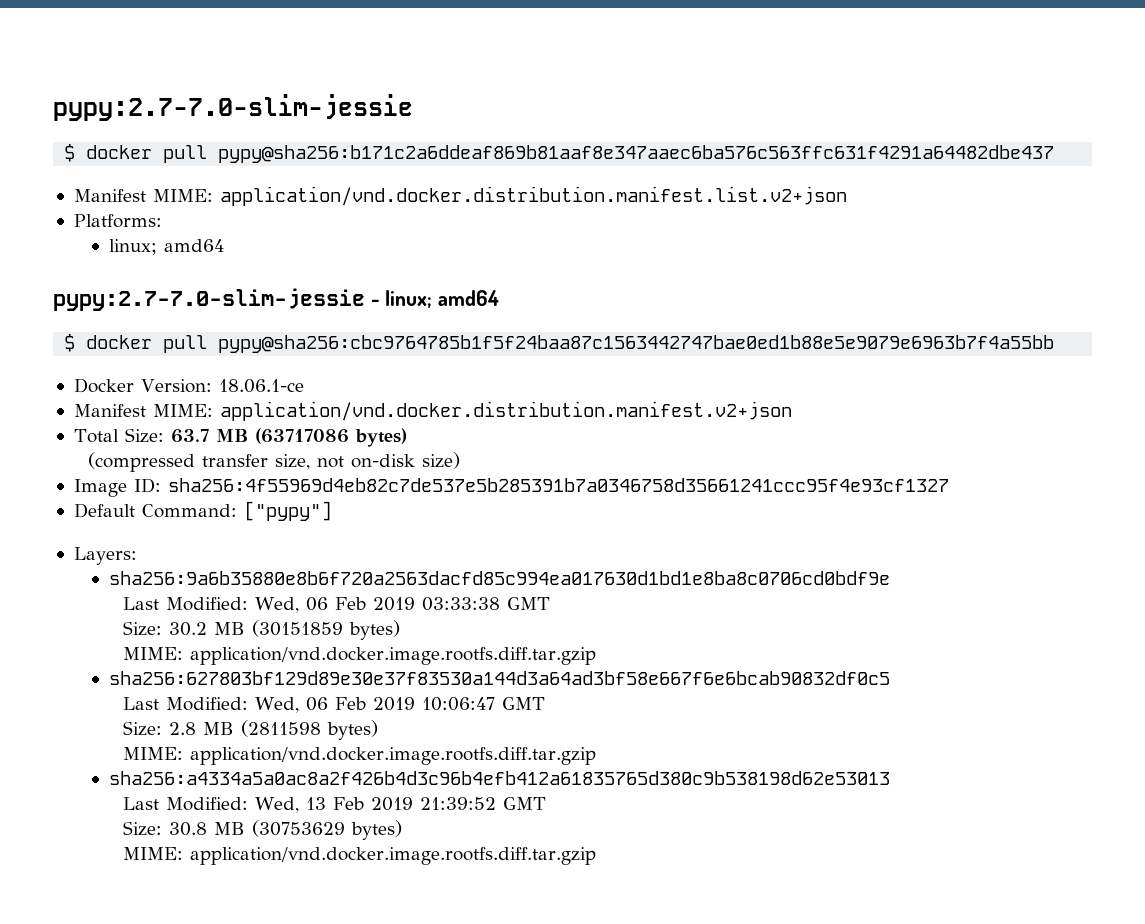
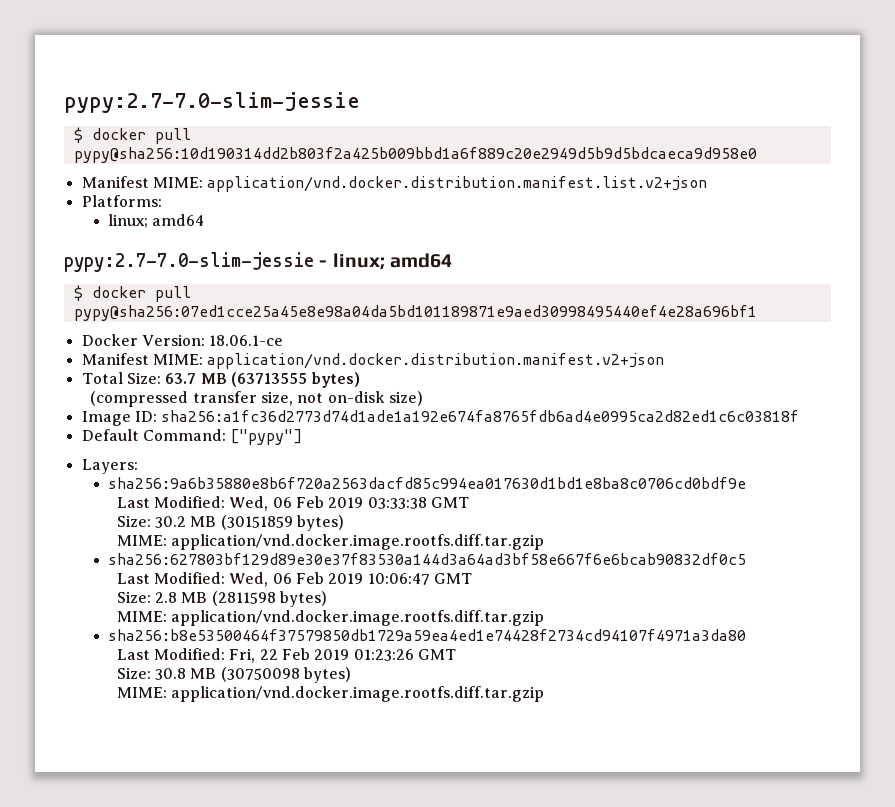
- $ docker pull pypy@sha256:b171c2a6ddeaf869b81aaf8e347aaec6ba576c563ffc631f4291a64482dbe437
+ $ docker pull pypy@sha256:10d190314dd2b803f2a425b009bbd1a6f889c20e2949d5b9d5bdcaeca9d958e0
- $ docker pull pypy@sha256:cbc9764785b1f5f24baa87c1563442747bae0ed1b88e5e9079e6963b7f4a55bb
+ $ docker pull pypy@sha256:07ed1cce25a45e8e98a04da5bd101189871e9aed30998495440ef4e28a696bf1
- Total Size: 63.7 MB (63717086 bytes)
+ Total Size: 63.7 MB (63713555 bytes)
- Image ID: sha256:4f55969d4eb82c7de537e5b285391b7a0346758d35661241ccc95f4e93cf1327
+ Image ID: sha256:a1fc36d2773d74d1ade1a192e674fa8765fdb6ad4e0995ca2d82ed1c6c03818f
- sha256:a4334a5a0ac8a2f426b4d3c96b4efb412a61835765d380c9b538198d62e53013
- Last Modified: Wed, 13 Feb 2019 21:39:52 GMT
+ sha256:b8e53500464f37579850db1729a59ea4ed1e74428f2734cd94107f4971a3da80
+ Last Modified: Fri, 22 Feb 2019 01:23:26 GMT
- Size: 30.8 MB (30753629 bytes)
+ Size: 30.8 MB (30750098 bytes)

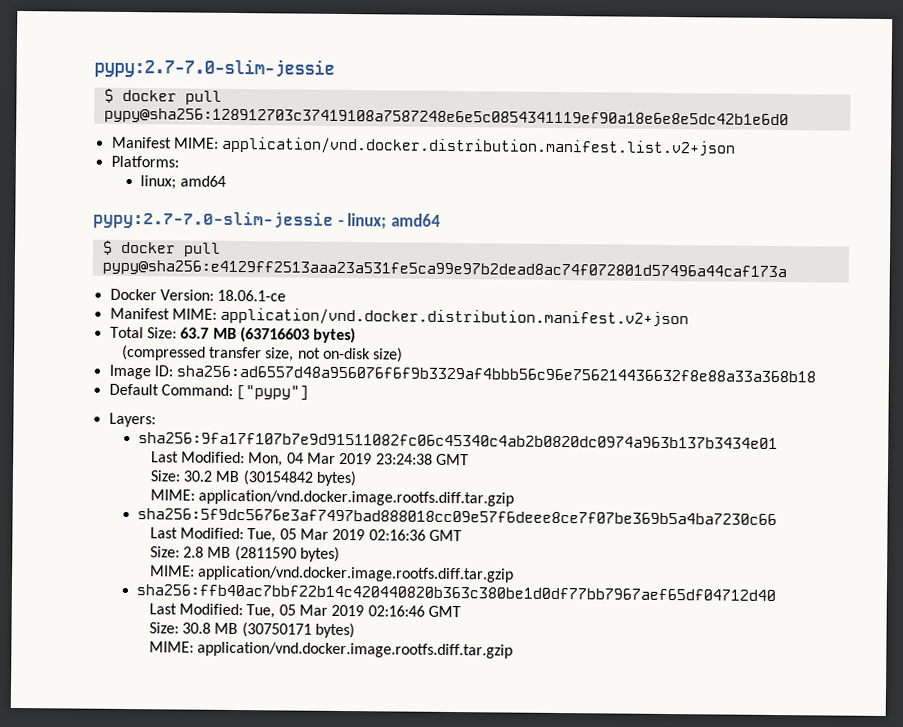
- $ docker pull pypy@sha256:10d190314dd2b803f2a425b009bbd1a6f889c20e2949d5b9d5bdcaeca9d958e0
+ $ docker pull pypy@sha256:128912703c37419108a7587248e6e5c0854341119ef90a18e6e8e5dc42b1e6d0
- $ docker pull pypy@sha256:07ed1cce25a45e8e98a04da5bd101189871e9aed30998495440ef4e28a696bf1
+ $ docker pull pypy@sha256:e4129ff2513aaa23a531fe5ca99e97b2dead8ac74f072801d57496a44caf173a
- Total Size: 63.7 MB (63713555 bytes)
+ Total Size: 63.7 MB (63716603 bytes)
- Image ID: sha256:a1fc36d2773d74d1ade1a192e674fa8765fdb6ad4e0995ca2d82ed1c6c03818f
+ Image ID: sha256:ad6557d48a956076f6f9b3329af4bbb56c96e756214436632f8e88a33a368b18
- sha256:9a6b35880e8b6f720a2563dacfd85c994ea017630d1bd1e8ba8c0706cd0bdf9e
- Last Modified: Wed, 06 Feb 2019 03:33:38 GMT
+ sha256:9fa17f107b7e9d91511082fc06c45340c4ab2b0820dc0974a963b137b3434e01
+ Last Modified: Mon, 04 Mar 2019 23:24:38 GMT
- Size: 30.2 MB (30151859 bytes)
+ Size: 30.2 MB (30154842 bytes)
  MIME: application/vnd.docker.image.rootfs.diff.tar.gzip
- sha256:627803bf129d89e30e37f83530a144d3a64ad3bf58e667f6e6bcab90832df0c5
- Last Modified: Wed, 06 Feb 2019 10:06:47 GMT
+ sha256:5f9dc5676e3af7497bad888018cc09e57f6deee8ce7f07be369b5a4ba7230c66
+ Last Modified: Tue, 05 Mar 2019 02:16:36 GMT
- Size: 2.8 MB (2811598 bytes)
+ Size: 2.8 MB (2811590 bytes)
  MIME: application/vnd.docker.image.rootfs.diff.tar.gzip
- sha256:b8e53500464f37579850db1729a59ea4ed1e74428f2734cd94107f4971a3da80
- Last Modified: Fri, 22 Feb 2019 01:23:26 GMT
+ sha256:ffb40ac7bbf22b14c420440820b363c380be1d0df77bb7967aef65df04712d40
+ Last Modified: Tue, 05 Mar 2019 02:16:46 GMT
- Size: 30.8 MB (30750098 bytes)
+ Size: 30.8 MB (30750171 bytes)

